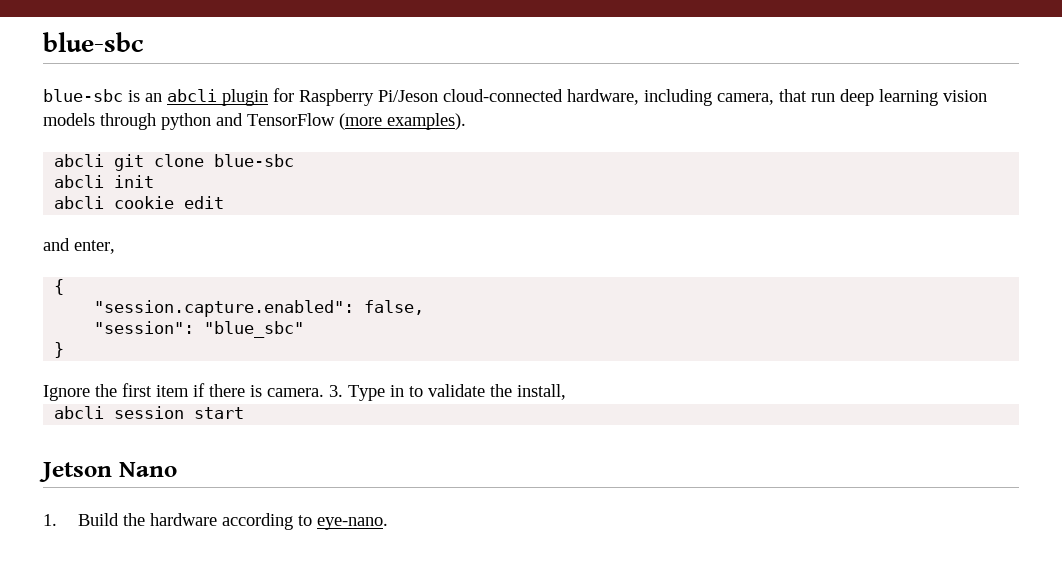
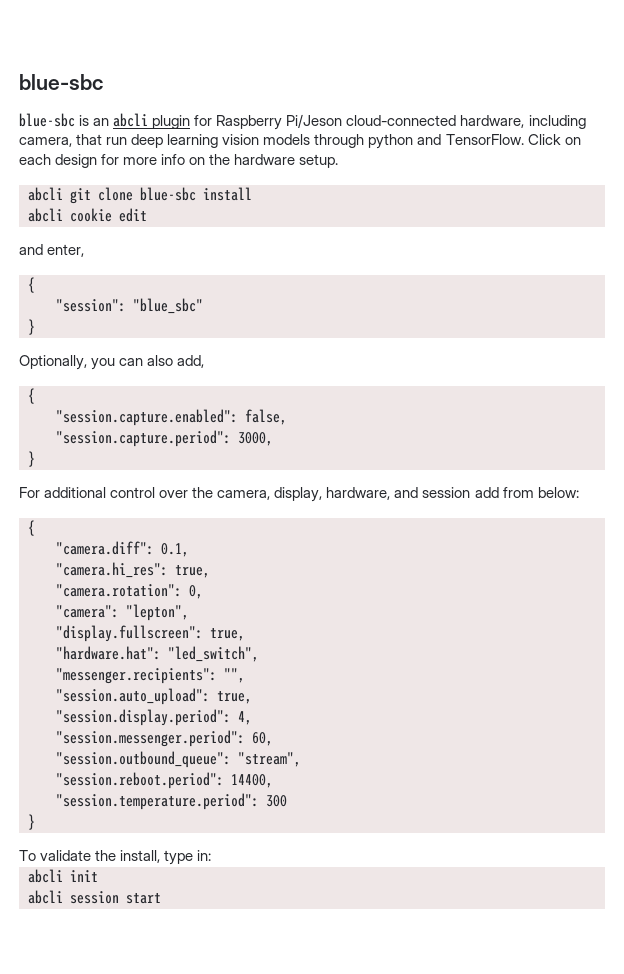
- blue-sbc is an abcli plugin for Raspberry Pi/Jeson cloud-connected hardware, including camera, that run deep learning vision models through python and TensorFlow (more examples).
+ blue-sbc is an abcli plugin for Raspberry Pi/Jeson cloud-connected hardware, including camera, that run deep learning vision models through python and TensorFlow. Click on each design for more info on the hardware setup.
- abcli git clone blue-sbc
- abcli init
+ abcli git clone blue-sbc install
- "session.capture.enabled": false,
- Ignore the first item if there is camera. 3. Type in to validate the install,
+ Optionally, you can also add,
+ {
+ "session.capture.enabled": false,
+ "session.capture.period": 3000,
+ }
+ For additional control over the camera, display, hardware, and session add from below:
+ {
+ "camera.diff": 0.1,
+ "camera.hi_res": true,
+ "camera.rotation": 0,
+ "camera": "lepton",
+ "display.fullscreen": true,
+ "hardware.hat": "led_switch",
+ "messenger.recipients": "",
+ "session.auto_upload": true,
+ "session.display.period": 4,
+ "session.messenger.period": 60,
+ "session.outbound_queue": "stream",
+ "session.reboot.period": 14400,
+ "session.temperature.period": 300
+ }
+ To validate the install, type in:
+ abcli init
- Jetson Nano
- 1. Build the hardware according to eye-nano.

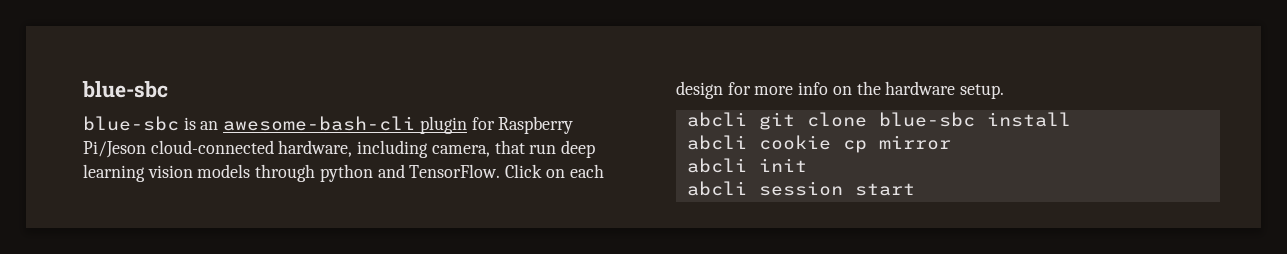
- blue-sbc is an abcli plugin for Raspberry Pi/Jeson cloud-connected hardware, including camera, that run deep learning vision models through python and TensorFlow.
+ blue-sbc is an awesome-bash-cli plugin for Raspberry Pi/Jeson cloud-connected hardware, including camera, that run deep learning vision models through python and TensorFlow.
- abcli cookie edit
- and enter,
- {
- "session": "blue_sbc"
- }
- Optionally, you can also add,
- {
- "session.capture.enabled": false,
- "session.capture.period": 3000,
- }
- For additional control over the camera, display, hardware, and session add from below:
- {
- "camera.diff": 0.1,
- "camera.hi_res": true,
- "camera.rotation": 0,
- "camera": "lepton",
- "display.fullscreen": true,
- "hardware.hat": "led_switch",
- "messenger.recipients": "",
- "session.auto_upload": true,
- "session.display.period": 4,
- "session.messenger.period": 60,
- "session.outbound_queue": "stream",
- "session.reboot.period": 14400,
- "session.temperature.period": 300
- }
- To validate the install, type in:
+ abcli cookie cp mirror

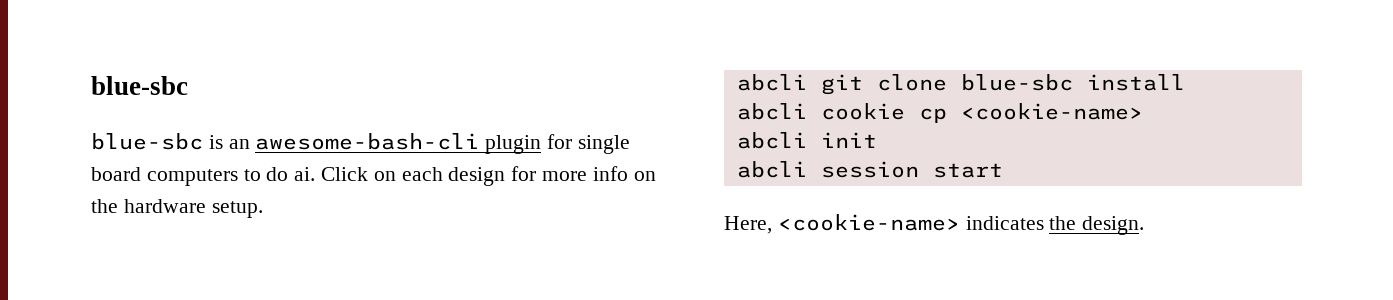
- blue-sbc is an awesome-bash-cli plugin for Raspberry Pi/Jeson cloud-connected hardware, including camera, that run deep learning vision models through python and TensorFlow.
+ blue-sbc is an awesome-bash-cli plugin for single board computers to do ai.
- abcli cookie cp mirror
+ abcli cookie cp <cookie-name>
+ Here, <cookie-name> indicates the design.

